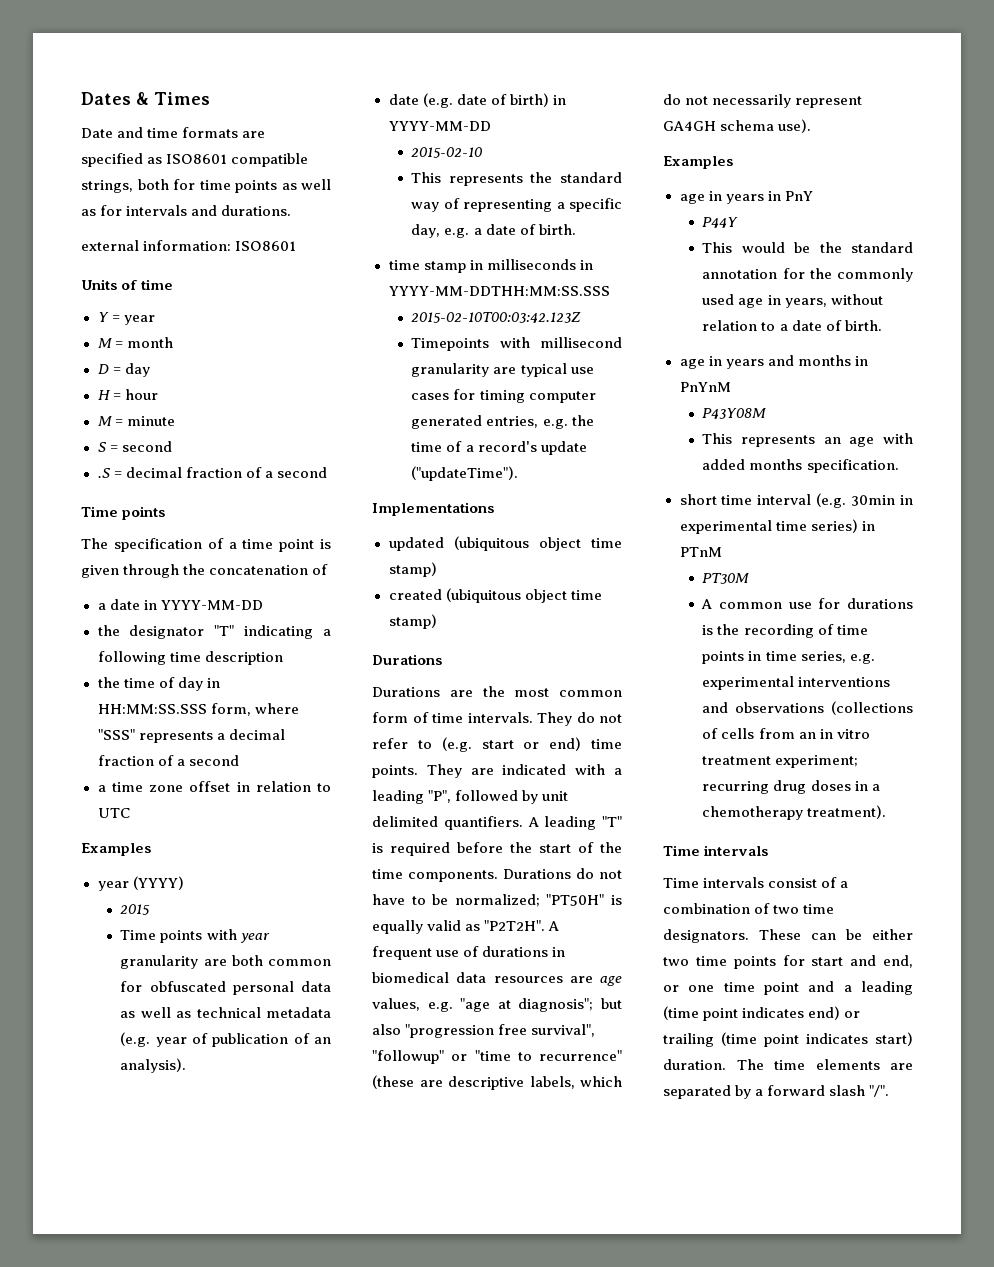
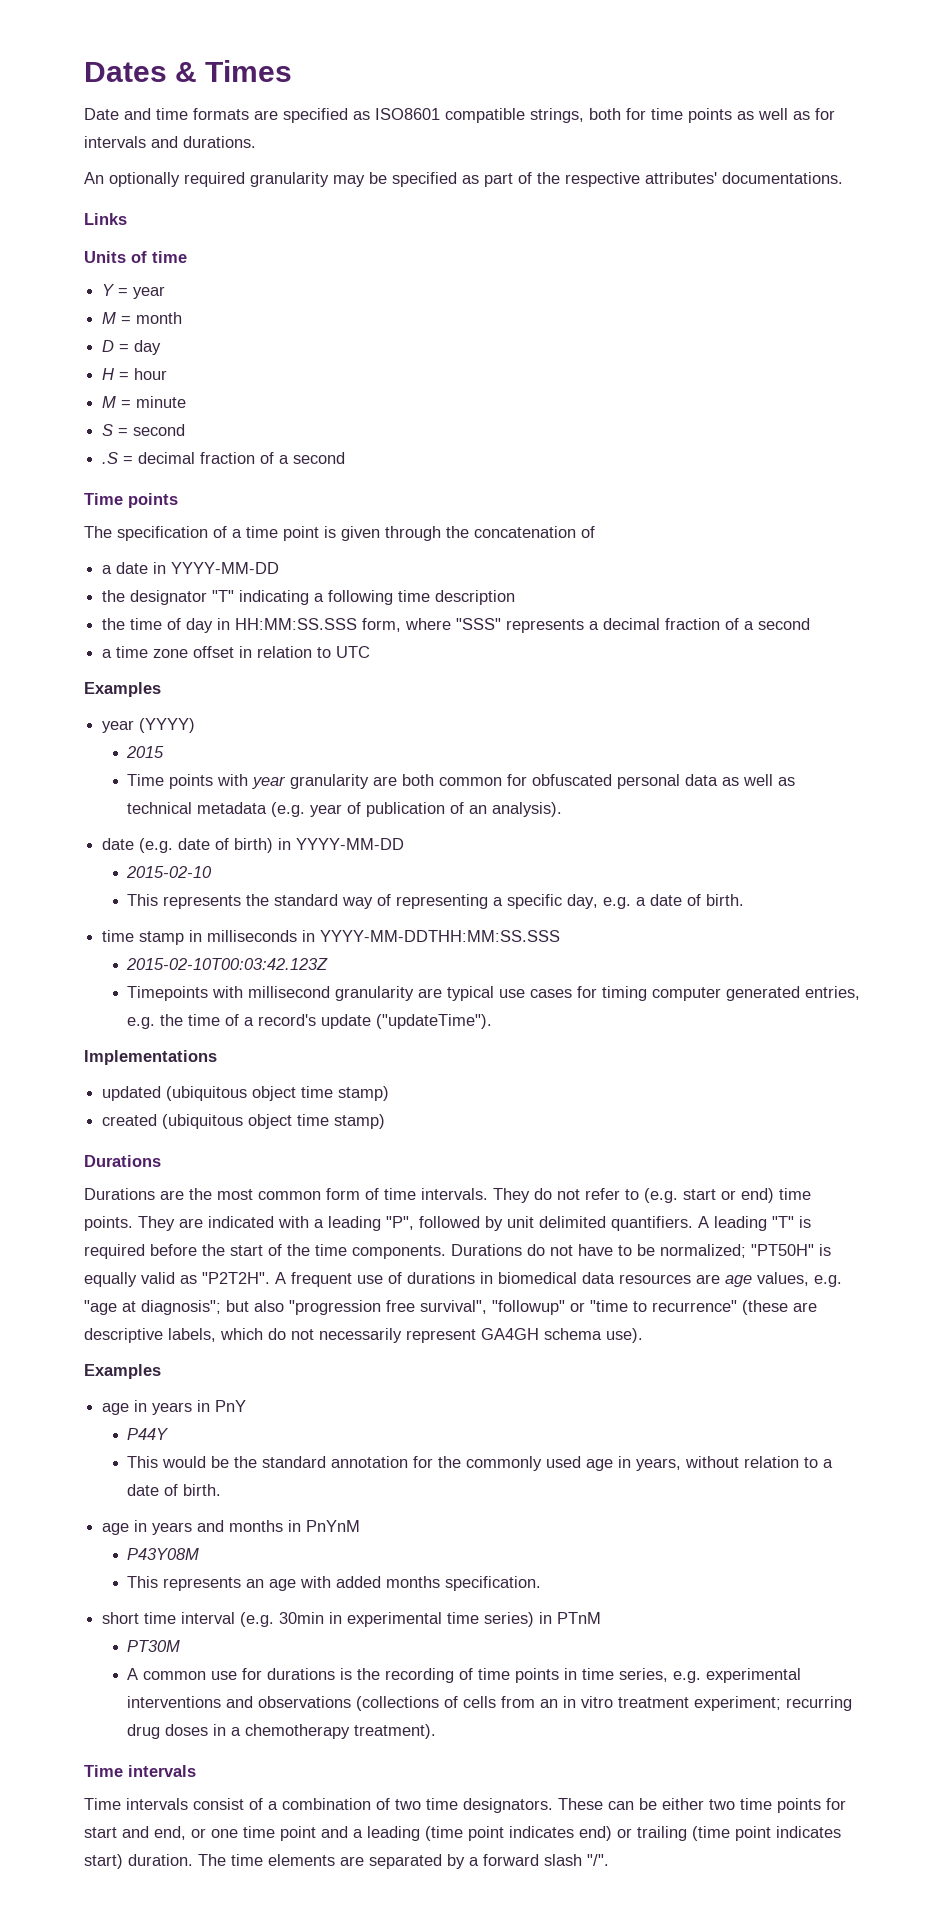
- external information: ISO8601
+ An optionally required granularity may be specified as part of the respective attributes' documentations.
+ Links

